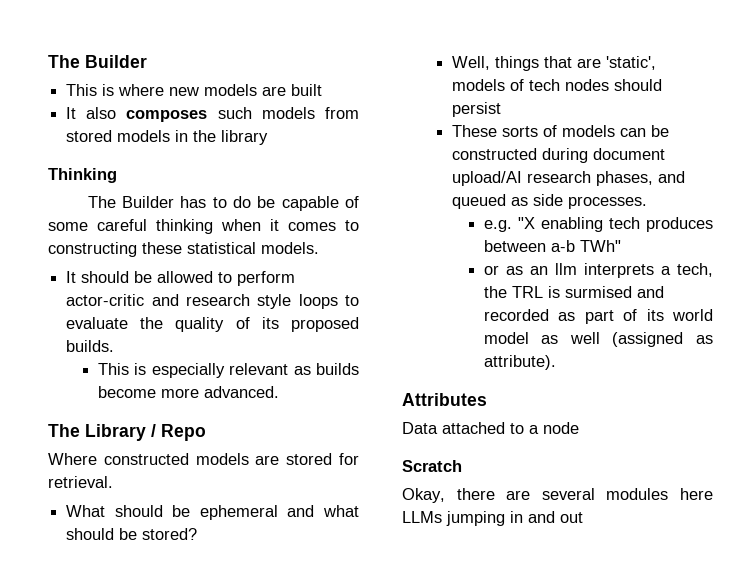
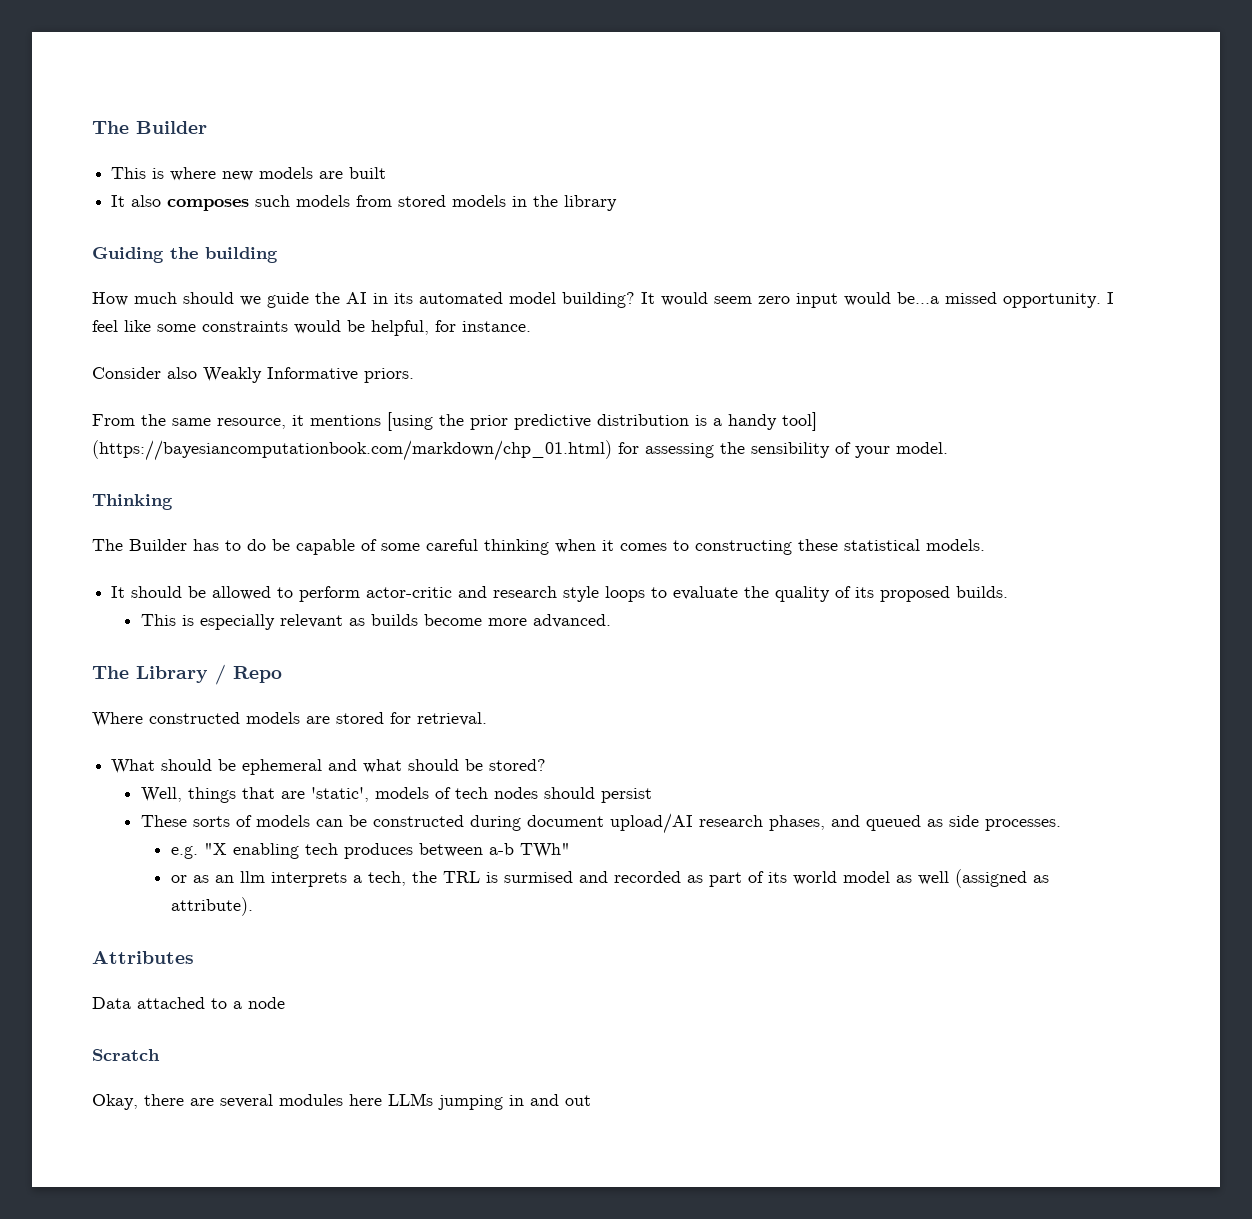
+ Guiding the building
+ How much should we guide the AI in its automated model building? It would seem zero input would be...a missed opportunity. I feel like some constraints would be helpful, for instance.
+ Consider also Weakly Informative priors.
+ From the same resource, it mentions [using the prior predictive distribution is a handy tool] (https://bayesiancomputationbook.com/markdown/chp_01.html) for assessing the sensibility of your model.

